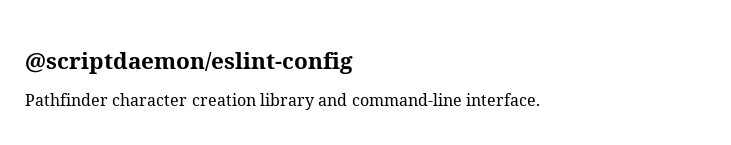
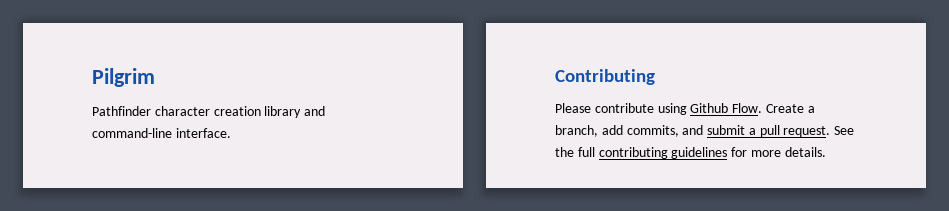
- @scriptdaemon/eslint-config
+ Pilgrim
+ Contributing
+ Please contribute using Github Flow. Create a branch, add commits, and submit a pull request. See the full contributing guidelines for more details.

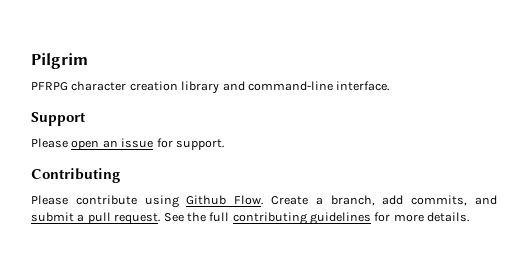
- Pathfinder character creation library and command-line interface.
+ PFRPG character creation library and command-line interface.
+ Support
+ Please open an issue for support.

